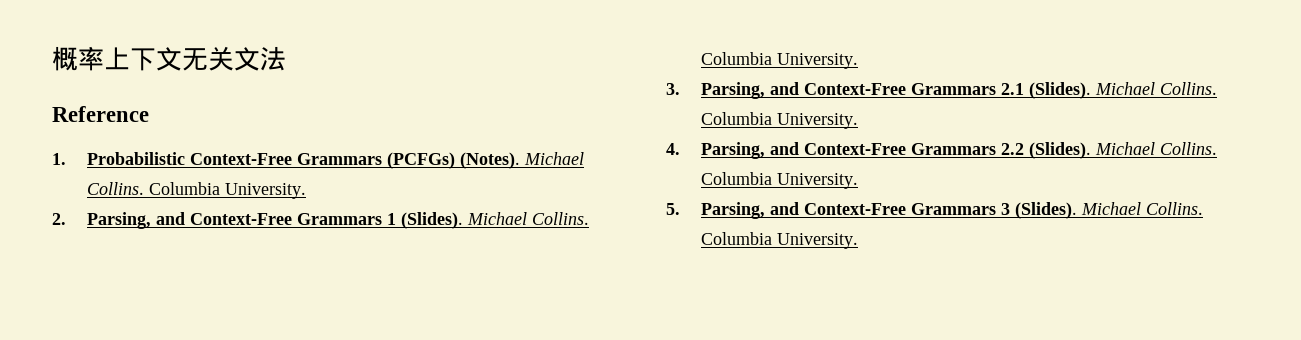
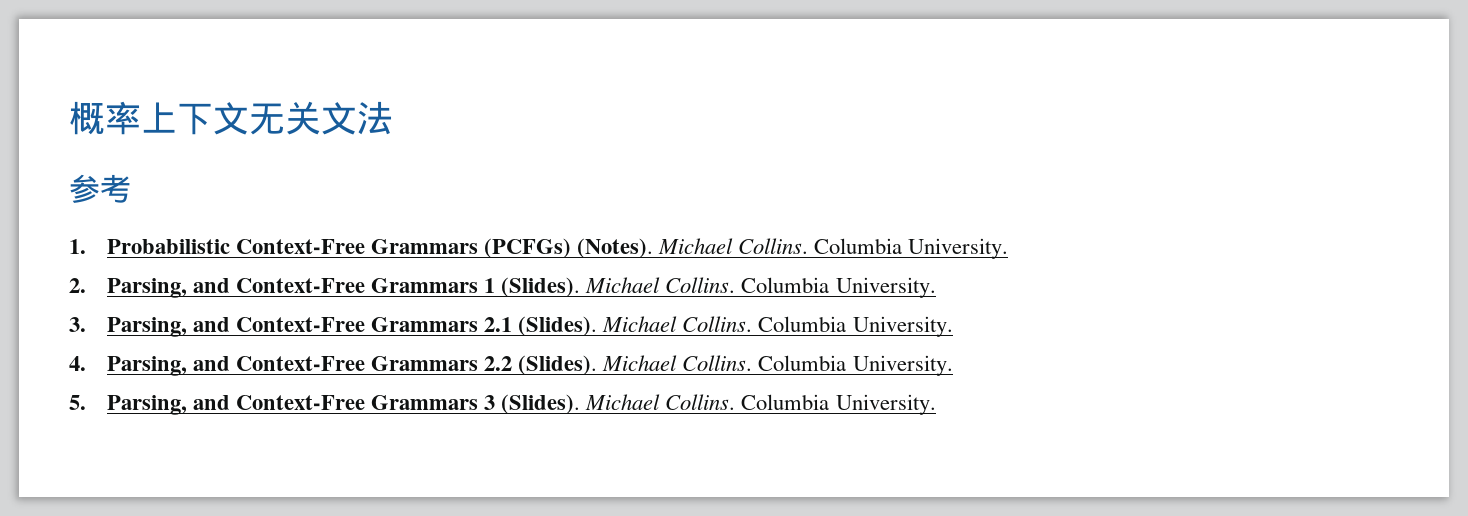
- Reference
+ 参考

